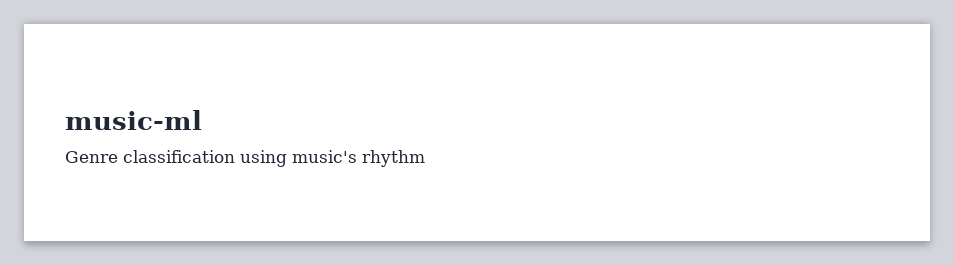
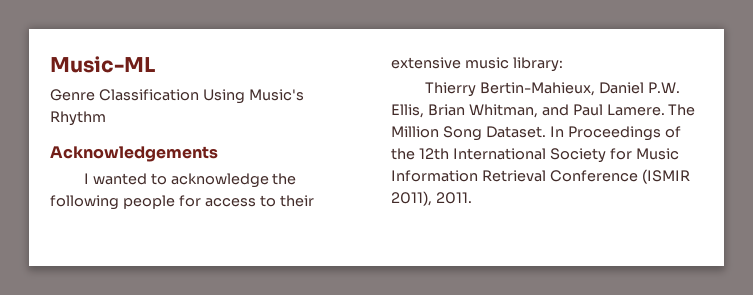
- music-ml
+ Music-ML
- Genre classification using music's rhythm
+ Genre Classification Using Music's Rhythm
+ Acknowledgements
+ I wanted to acknowledge the following people for access to their extensive music library:
+ Thierry Bertin-Mahieux, Daniel P.W. Ellis, Brian Whitman, and Paul Lamere. The Million Song Dataset. In Proceedings of the 12th International Society for Music Information Retrieval Conference (ISMIR 2011), 2011.

